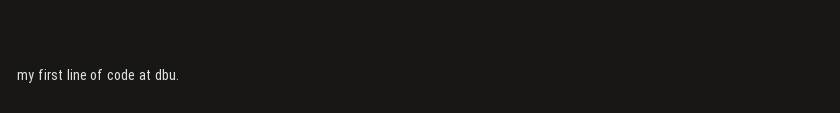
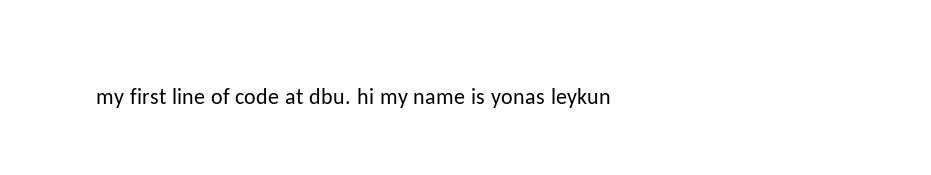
- my first line of code at dbu.
+ my first line of code at dbu. hi my name is yonas leykun

